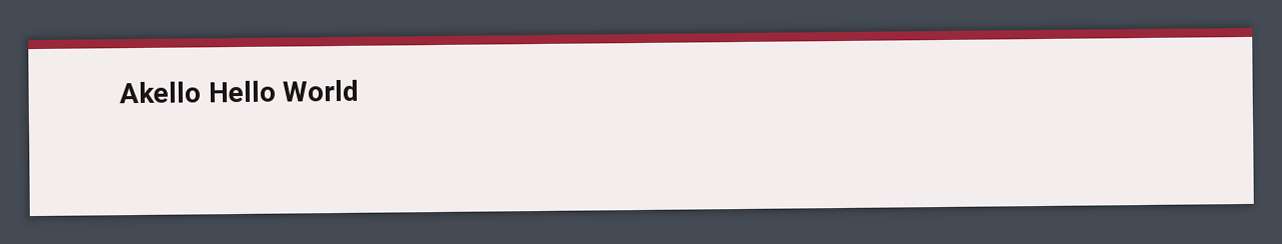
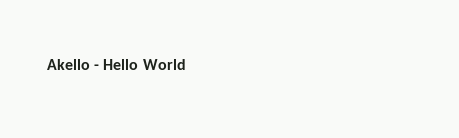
- Akello Hello World
+ Akello - Hello World

